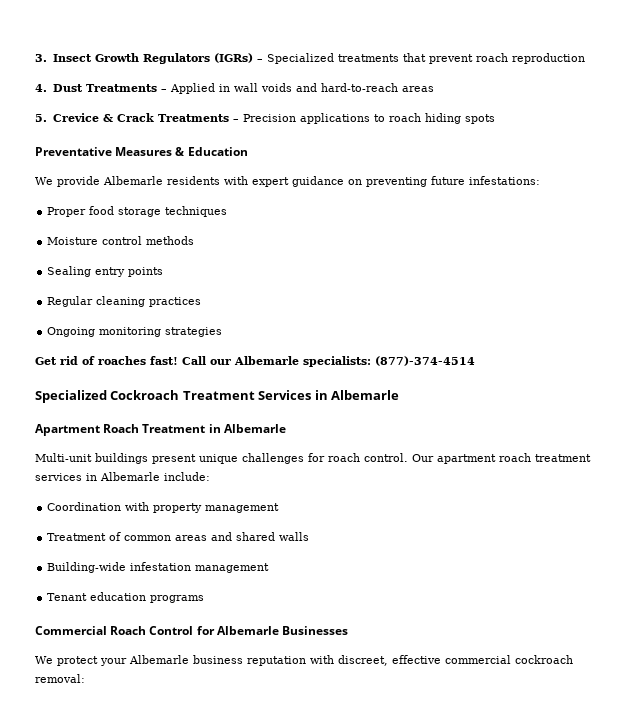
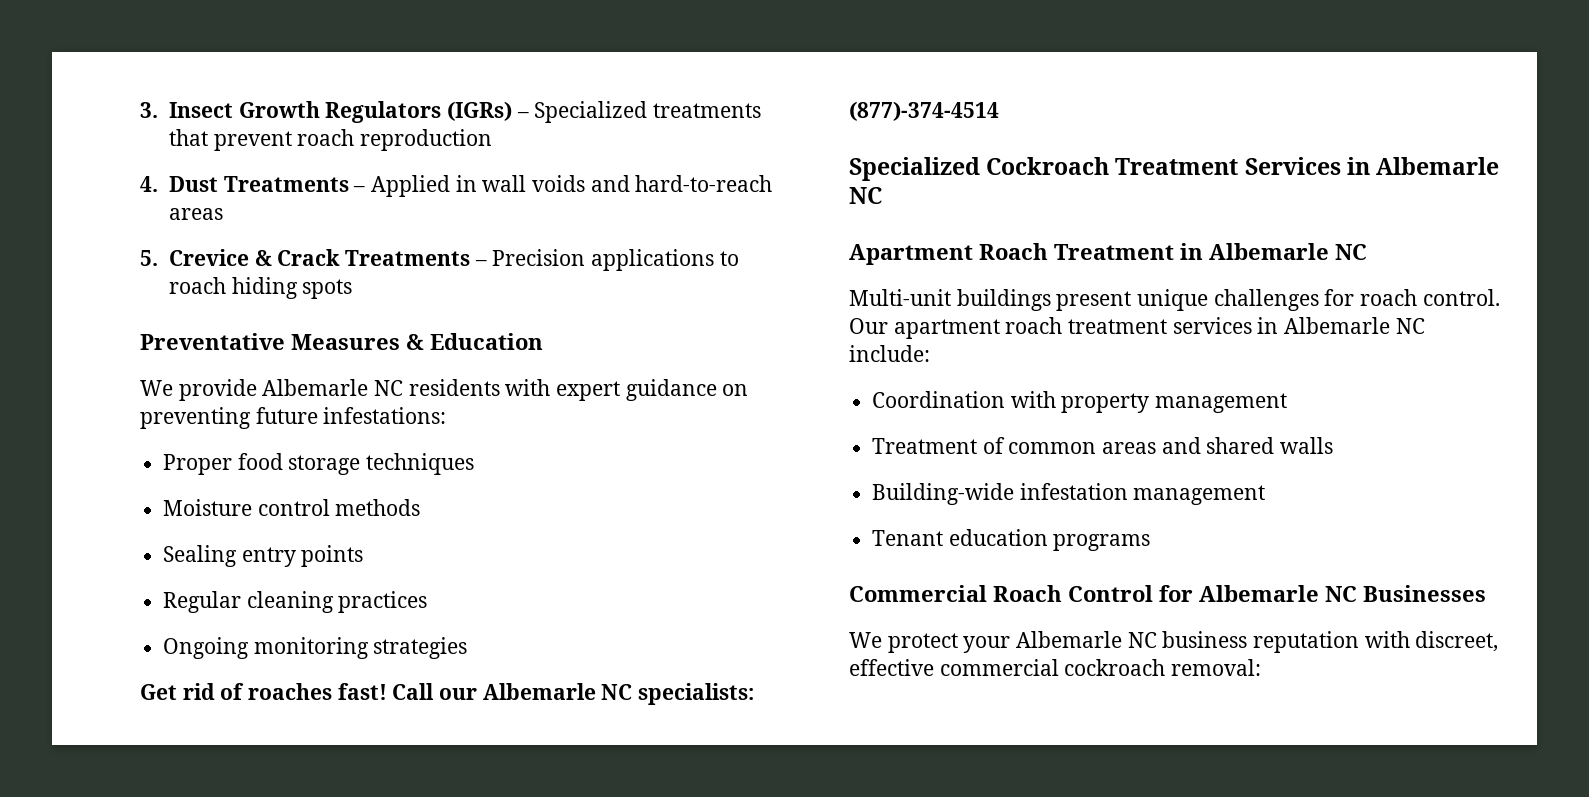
- We provide Albemarle residents with expert guidance on preventing future infestations:
+ We provide Albemarle NC residents with expert guidance on preventing future infestations:
- Call our Albemarle specialists: (877)-374-4514
+ Call our Albemarle NC specialists: (877)-374-4514
- Specialized Cockroach Treatment Services in Albemarle
+ Specialized Cockroach Treatment Services in Albemarle NC
- Apartment Roach Treatment in Albemarle
+ Apartment Roach Treatment in Albemarle NC
- Our apartment roach treatment services in Albemarle include:
+ Our apartment roach treatment services in Albemarle NC include:
- Commercial Roach Control for Albemarle Businesses
+ Commercial Roach Control for Albemarle NC Businesses
- We protect your Albemarle business reputation with discreet, effective commercial cockroach removal:
+ We protect your Albemarle NC business reputation with discreet, effective commercial cockroach removal:

